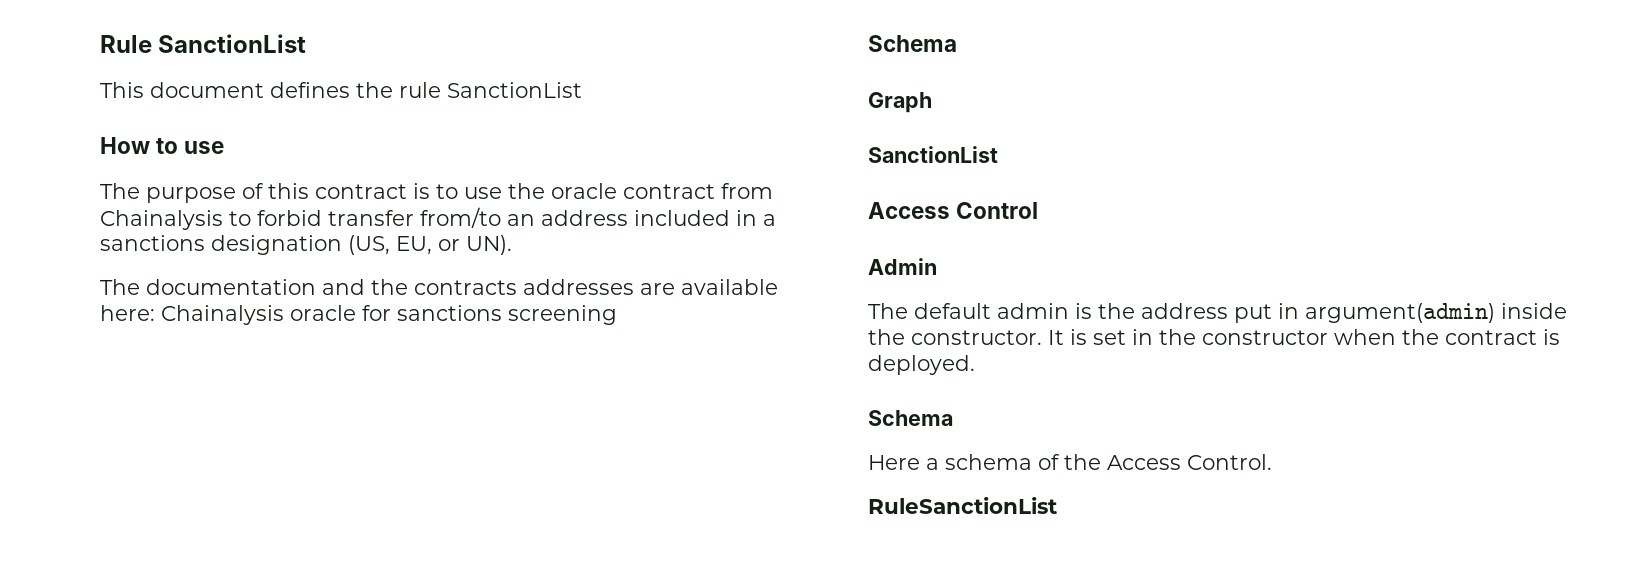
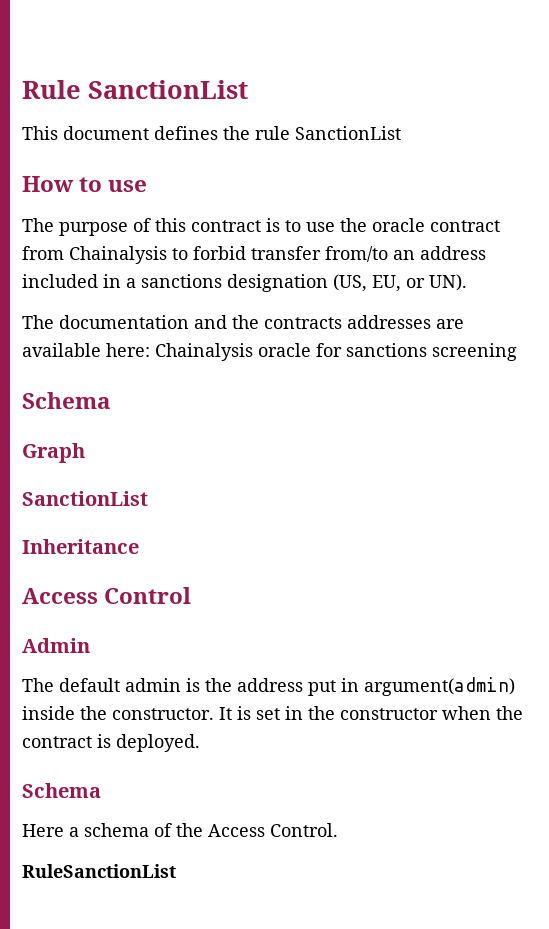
+ Inheritance

